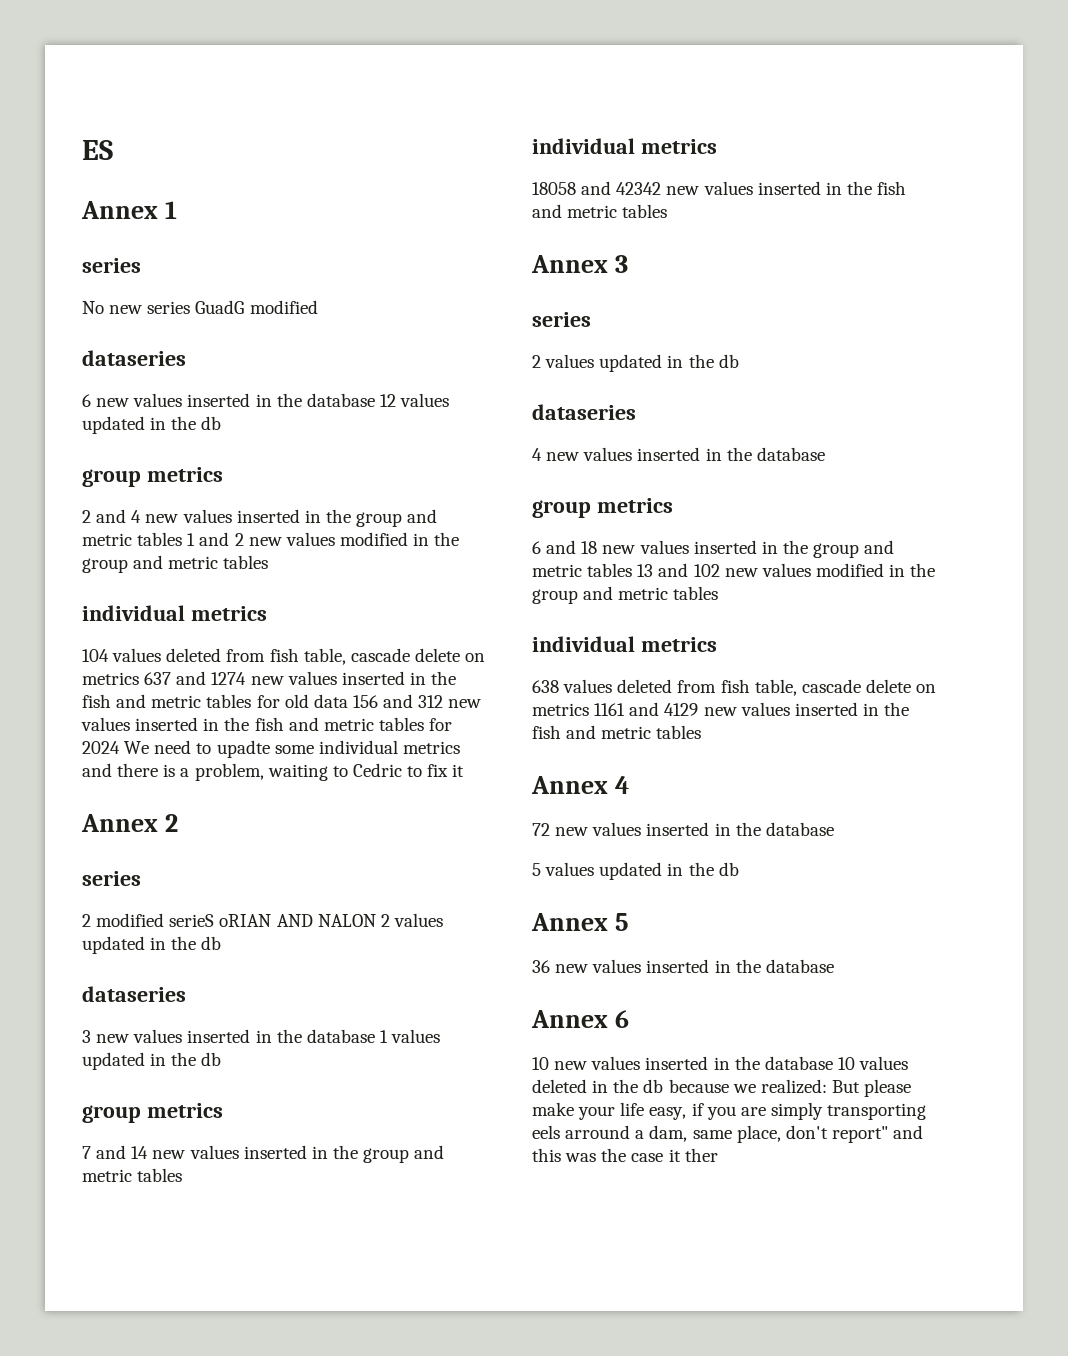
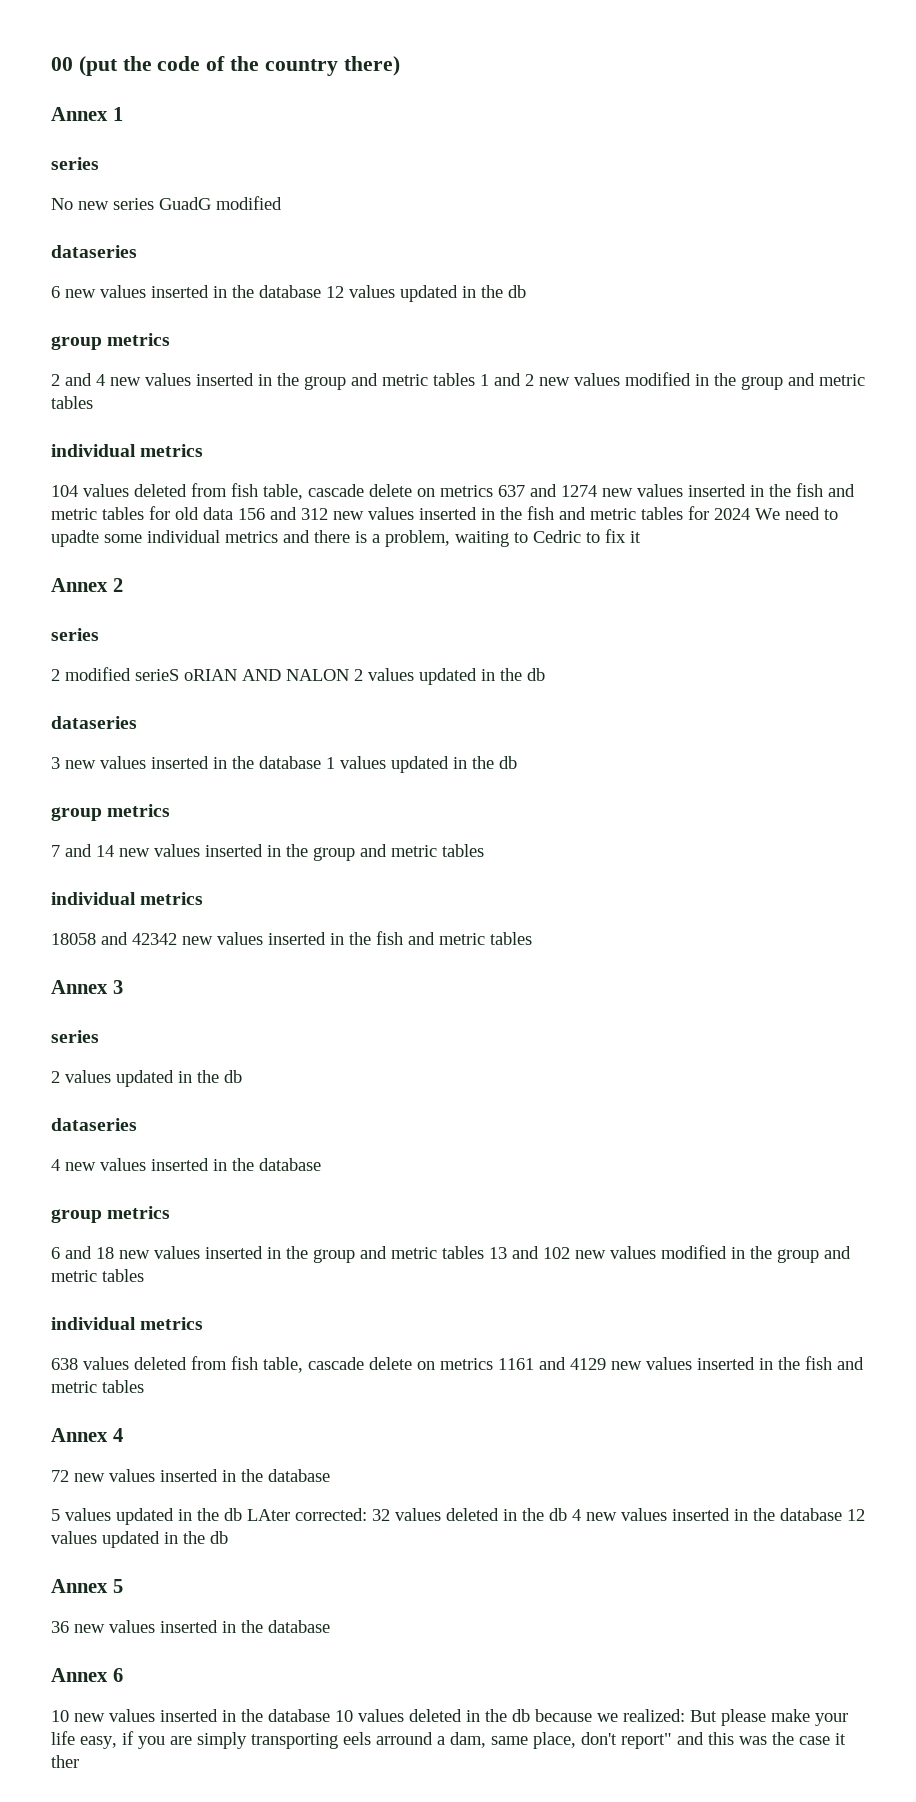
- ES
+ 00 (put the code of the country there)
- 5 values updated in the db
+ 5 values updated in the db LAter corrected: 32 values deleted in the db 4 new values inserted in the database 12 values updated in the db

